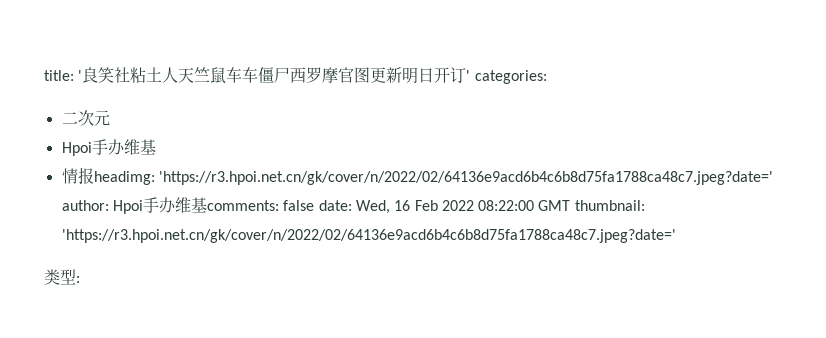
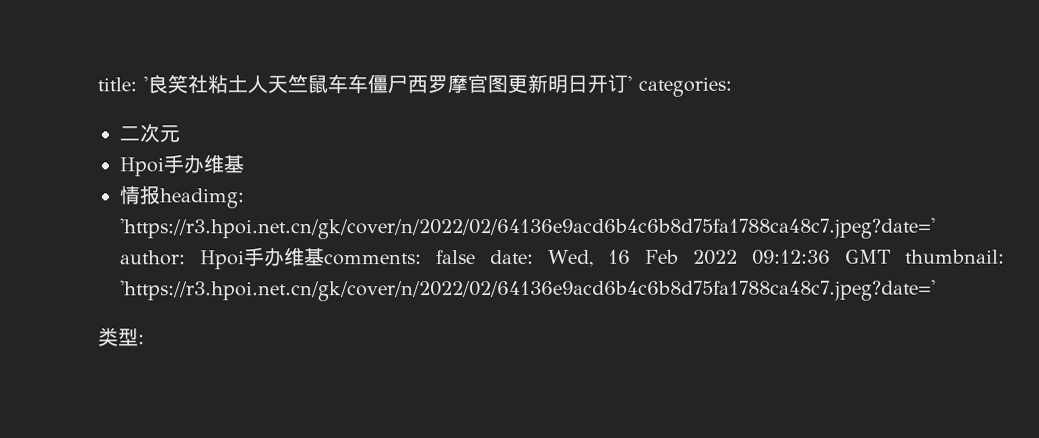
- 情报headimg: 'https://r3.hpoi.net.cn/gk/cover/n/2022/02/64136e9acd6b4c6b8d75fa1788ca48c7.jpeg?date=' author: Hpoi手办维基comments: false date: Wed, 16 Feb 2022 08:22:00 GMT thumbnail: 'https://r3.hpoi.net.cn/gk/cover/n/2022/02/64136e9acd6b4c6b8d75fa1788ca48c7.jpeg?date='
+ 情报headimg: 'https://r3.hpoi.net.cn/gk/cover/n/2022/02/64136e9acd6b4c6b8d75fa1788ca48c7.jpeg?date=' author: Hpoi手办维基comments: false date: Wed, 16 Feb 2022 09:12:36 GMT thumbnail: 'https://r3.hpoi.net.cn/gk/cover/n/2022/02/64136e9acd6b4c6b8d75fa1788ca48c7.jpeg?date='

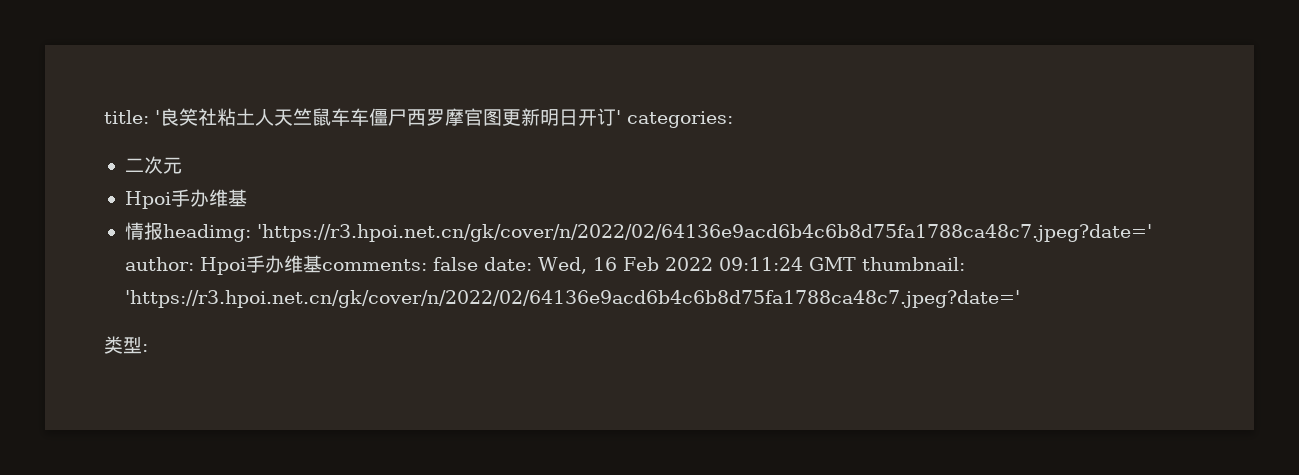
- 情报headimg: 'https://r3.hpoi.net.cn/gk/cover/n/2022/02/64136e9acd6b4c6b8d75fa1788ca48c7.jpeg?date=' author: Hpoi手办维基comments: false date: Wed, 16 Feb 2022 09:12:36 GMT thumbnail: 'https://r3.hpoi.net.cn/gk/cover/n/2022/02/64136e9acd6b4c6b8d75fa1788ca48c7.jpeg?date='
+ 情报headimg: 'https://r3.hpoi.net.cn/gk/cover/n/2022/02/64136e9acd6b4c6b8d75fa1788ca48c7.jpeg?date=' author: Hpoi手办维基comments: false date: Wed, 16 Feb 2022 09:11:24 GMT thumbnail: 'https://r3.hpoi.net.cn/gk/cover/n/2022/02/64136e9acd6b4c6b8d75fa1788ca48c7.jpeg?date='

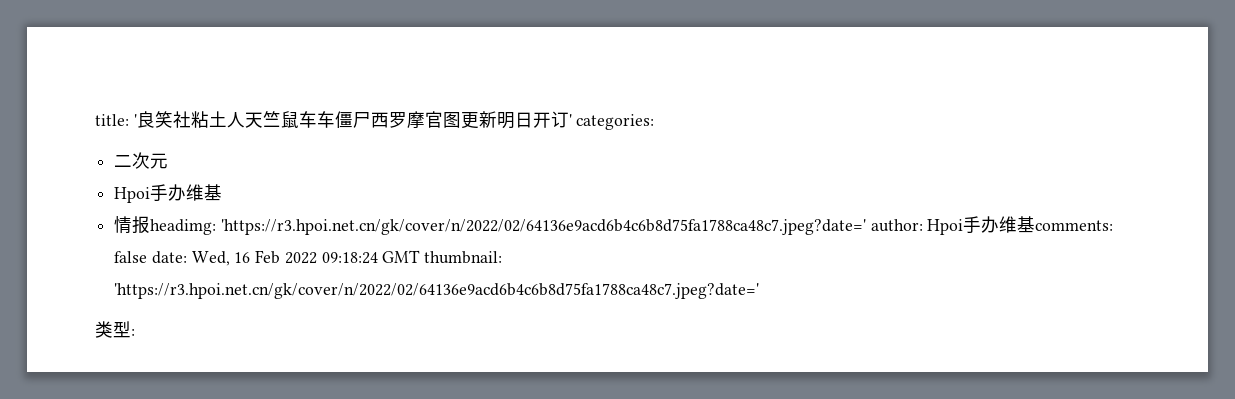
- 情报headimg: 'https://r3.hpoi.net.cn/gk/cover/n/2022/02/64136e9acd6b4c6b8d75fa1788ca48c7.jpeg?date=' author: Hpoi手办维基comments: false date: Wed, 16 Feb 2022 09:11:24 GMT thumbnail: 'https://r3.hpoi.net.cn/gk/cover/n/2022/02/64136e9acd6b4c6b8d75fa1788ca48c7.jpeg?date='
+ 情报headimg: 'https://r3.hpoi.net.cn/gk/cover/n/2022/02/64136e9acd6b4c6b8d75fa1788ca48c7.jpeg?date=' author: Hpoi手办维基comments: false date: Wed, 16 Feb 2022 09:18:24 GMT thumbnail: 'https://r3.hpoi.net.cn/gk/cover/n/2022/02/64136e9acd6b4c6b8d75fa1788ca48c7.jpeg?date='

